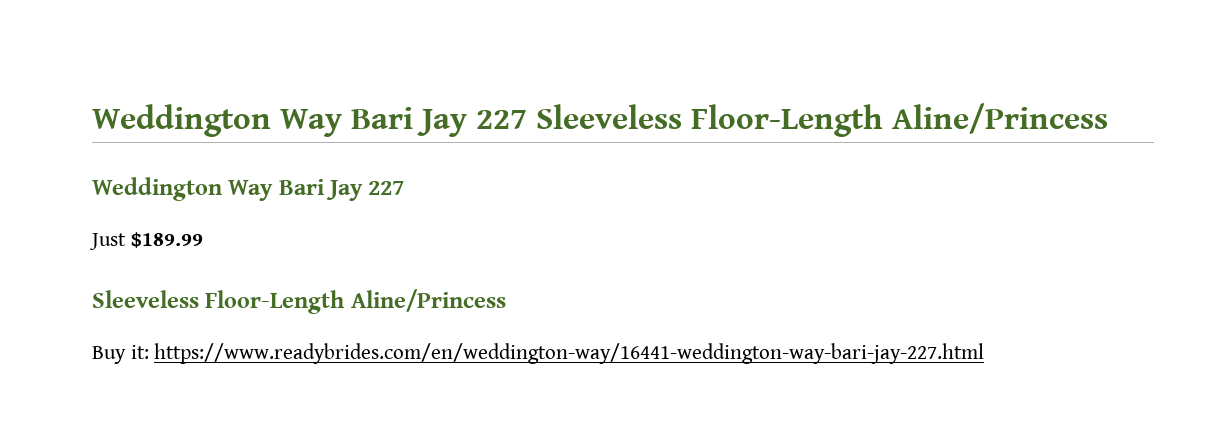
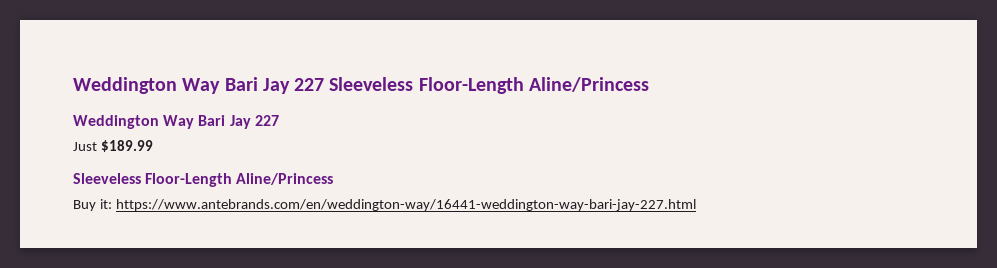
- Buy it: https://www.readybrides.com/en/weddington-way/16441-weddington-way-bari-jay-227.html
+ Buy it: https://www.antebrands.com/en/weddington-way/16441-weddington-way-bari-jay-227.html

